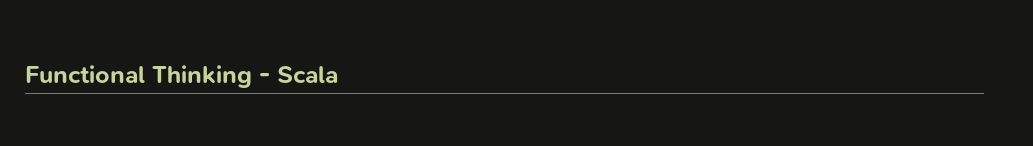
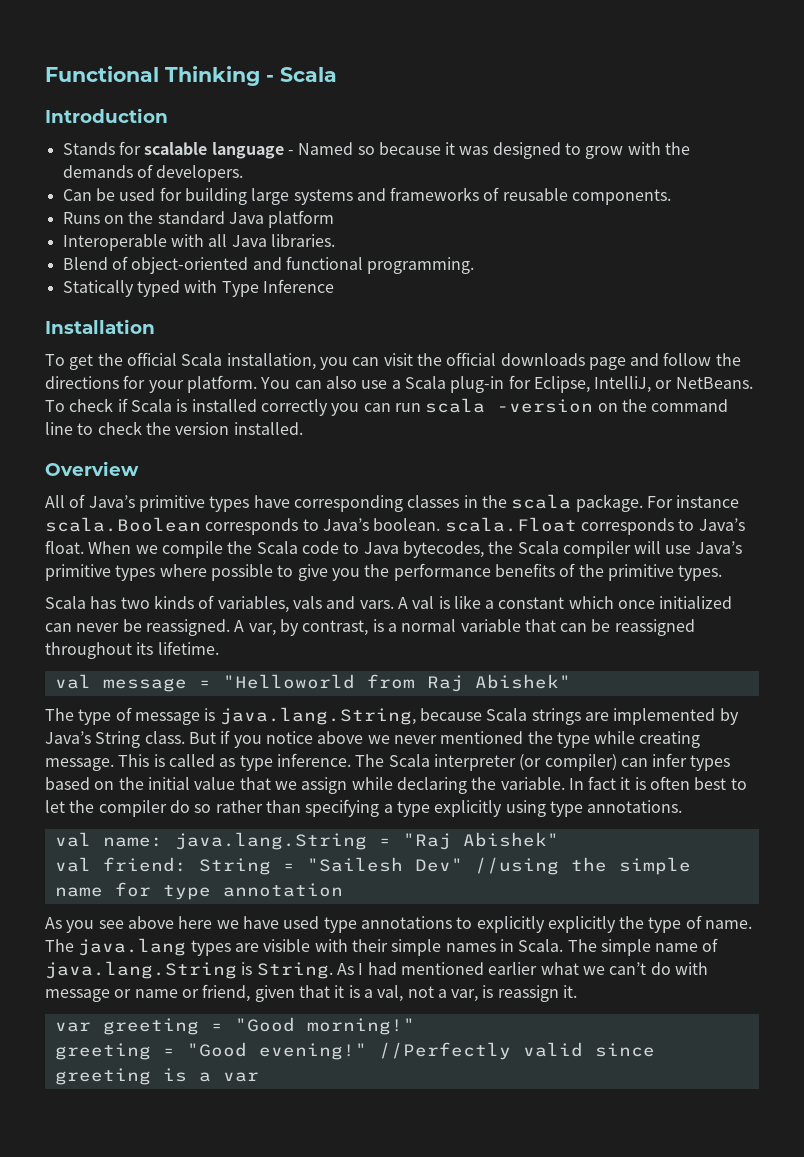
+ Introduction
+ Stands for scalable language - Named so because it was designed to grow with the demands of developers.
+ Can be used for building large systems and frameworks of reusable components.
+ Runs on the standard Java platform
+ Interoperable with all Java libraries.
+ Blend of object-oriented and functional programming.
+ Statically typed with Type Inference
+ Installation
+ To get the official Scala installation, you can visit the official downloads page and follow the directions for your platform. You can also use a Scala plug-in for Eclipse, IntelliJ, or NetBeans. To check if Scala is installed correctly you can run scala -version on the command line to check the version installed.
+ Overview
+ All of Java’s primitive types have corresponding classes in the scala package. For instance scala.Boolean corresponds to Java’s boolean. scala.Float corresponds to Java’s float. When we compile the Scala code to Java bytecodes, the Scala compiler will use Java’s primitive types where possible to give you the performance benefits of the primitive types.
+ Scala has two kinds of variables, vals and vars. A val is like a constant which once initialized can never be reassigned. A var, by contrast, is a normal variable that can be reassigned throughout its lifetime.
+ val message = "Helloworld from Raj Abishek"
+ The type of message is java.lang.String, because Scala strings are implemented by Java’s String class. But if you notice above we never mentioned the type while creating message. This is called as type inference. The Scala interpreter (or compiler) can infer types based on the initial value that we assign while declaring the variable. In fact it is often best to let the compiler do so rather than specifying a type explicitly using type annotations.
+ val name: java.lang.String = "Raj Abishek"
+ val friend: String = "Sailesh Dev" //using the simple name for type annotation
+ As you see above here we have used type annotations to explicitly explicitly the type of name. The java.lang types are visible with their simple names in Scala. The simple name of java.lang.String is String. As I had mentioned earlier what we can’t do with message or name or friend, given that it is a val, not a var, is reassign it.
+ var greeting = "Good morning!"
+ greeting = "Good evening!" //Perfectly valid since greeting is a var

